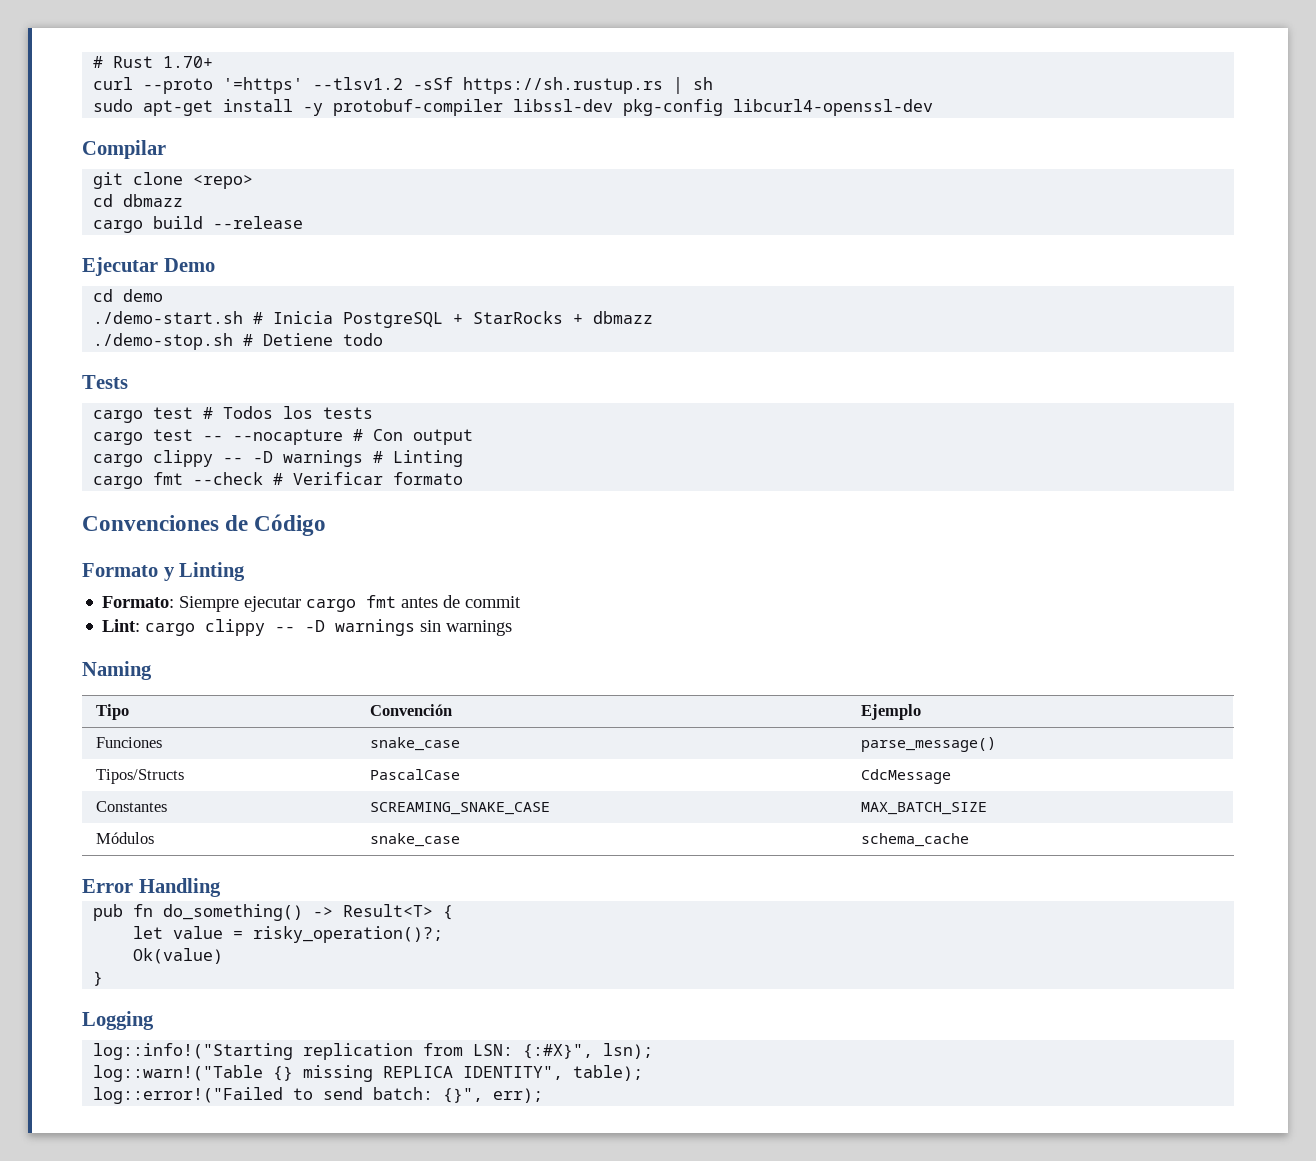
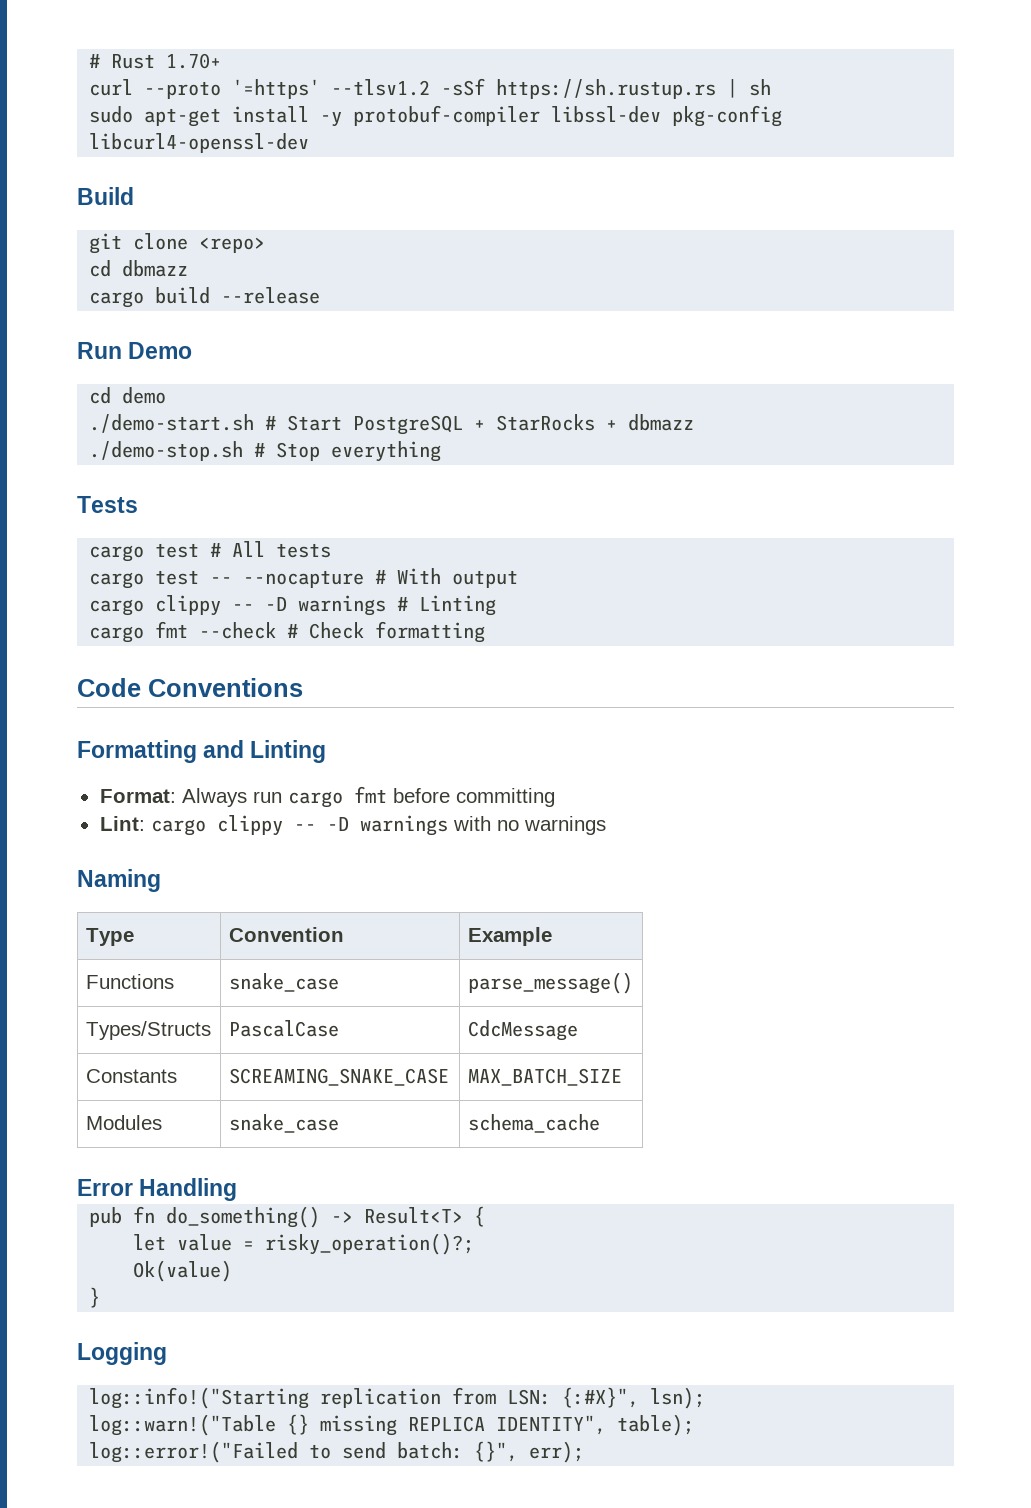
- Compilar
+ Build
- Ejecutar Demo
+ Run Demo
- ./demo-start.sh # Inicia PostgreSQL + StarRocks + dbmazz
+ ./demo-start.sh # Start PostgreSQL + StarRocks + dbmazz
- ./demo-stop.sh # Detiene todo
+ ./demo-stop.sh # Stop everything
- cargo test # Todos los tests
+ cargo test # All tests
- cargo test -- --nocapture # Con output
+ cargo test -- --nocapture # With output
- cargo fmt --check # Verificar formato
- Convenciones de Código
- Formato y Linting
- Formato: Siempre ejecutar cargo fmt antes de commit
+ cargo fmt --check # Check formatting
+ Code Conventions
+ Formatting and Linting
+ Format: Always run cargo fmt before committing
- Lint: cargo clippy -- -D warnings sin warnings
+ Lint: cargo clippy -- -D warnings with no warnings
- Tipo | Convención | Ejemplo
- Funciones | snake_case | parse_message()
+ Type | Convention | Example
+ Functions | snake_case | parse_message()
- Tipos/Structs | PascalCase | CdcMessage
+ Types/Structs | PascalCase | CdcMessage
- Constantes | SCREAMING_SNAKE_CASE | MAX_BATCH_SIZE
+ Constants | SCREAMING_SNAKE_CASE | MAX_BATCH_SIZE
- Módulos | snake_case | schema_cache
+ Modules | snake_case | schema_cache

